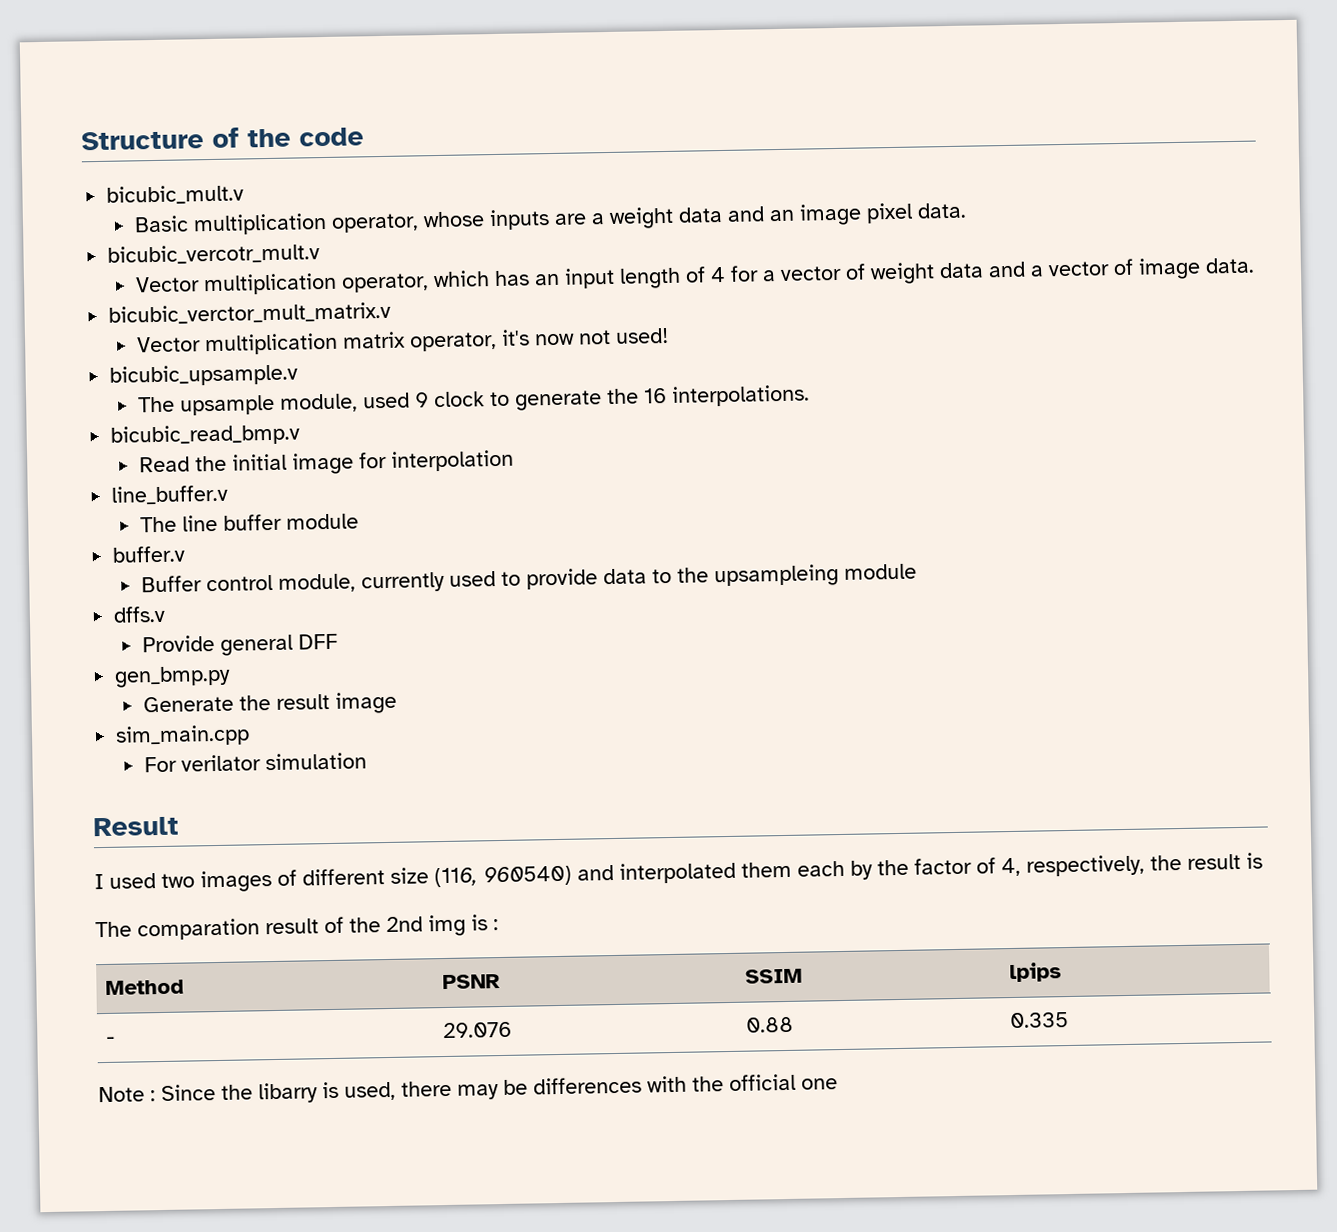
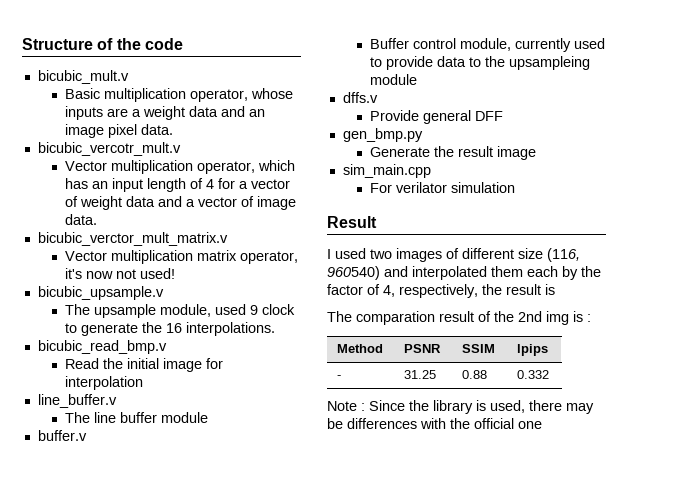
- - | 29.076 | 0.88 | 0.335
+ - | 31.25 | 0.88 | 0.332
- Note : Since the libarry is used, there may be differences with the official one
+ Note : Since the library is used, there may be differences with the official one

